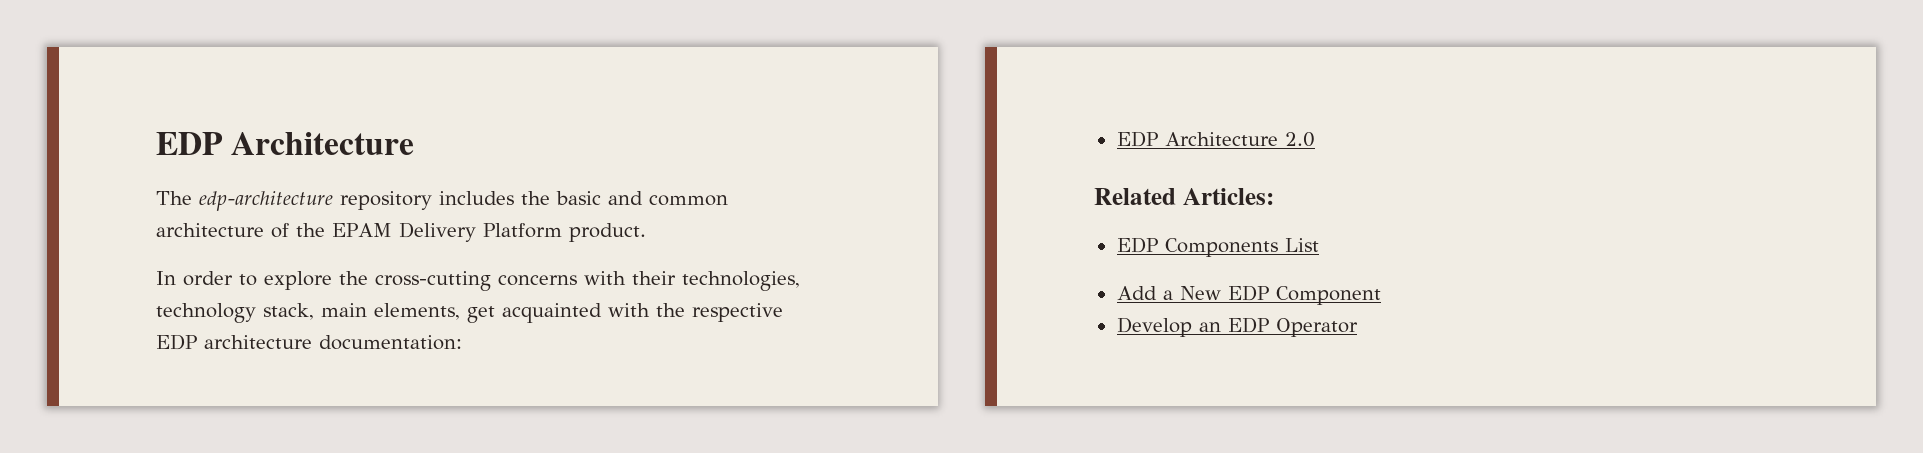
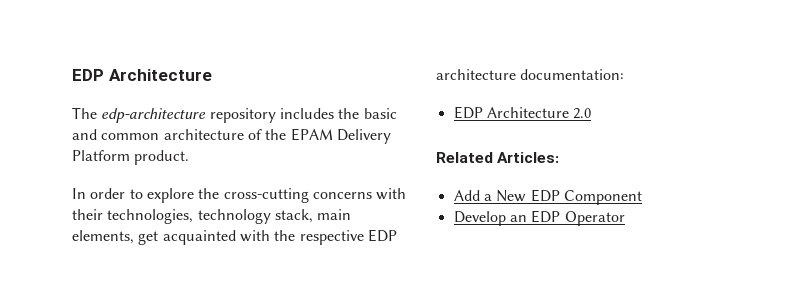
- EDP Components List

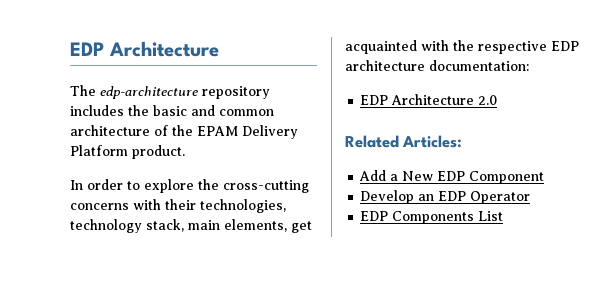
+ EDP Components List

